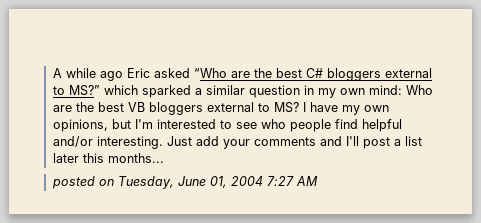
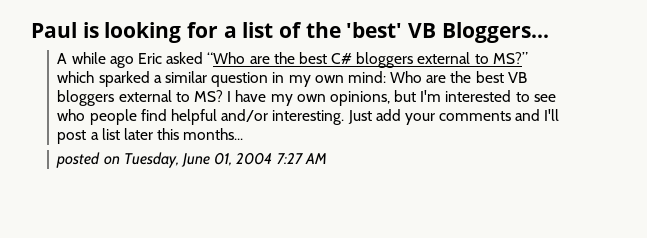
+ Paul is looking for a list of the 'best' VB Bloggers...

